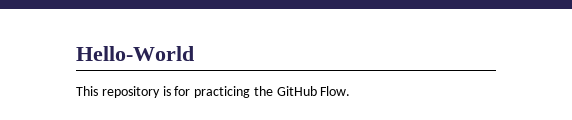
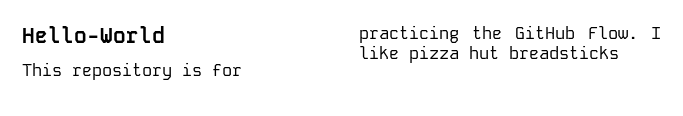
+ I like pizza hut breadsticks

